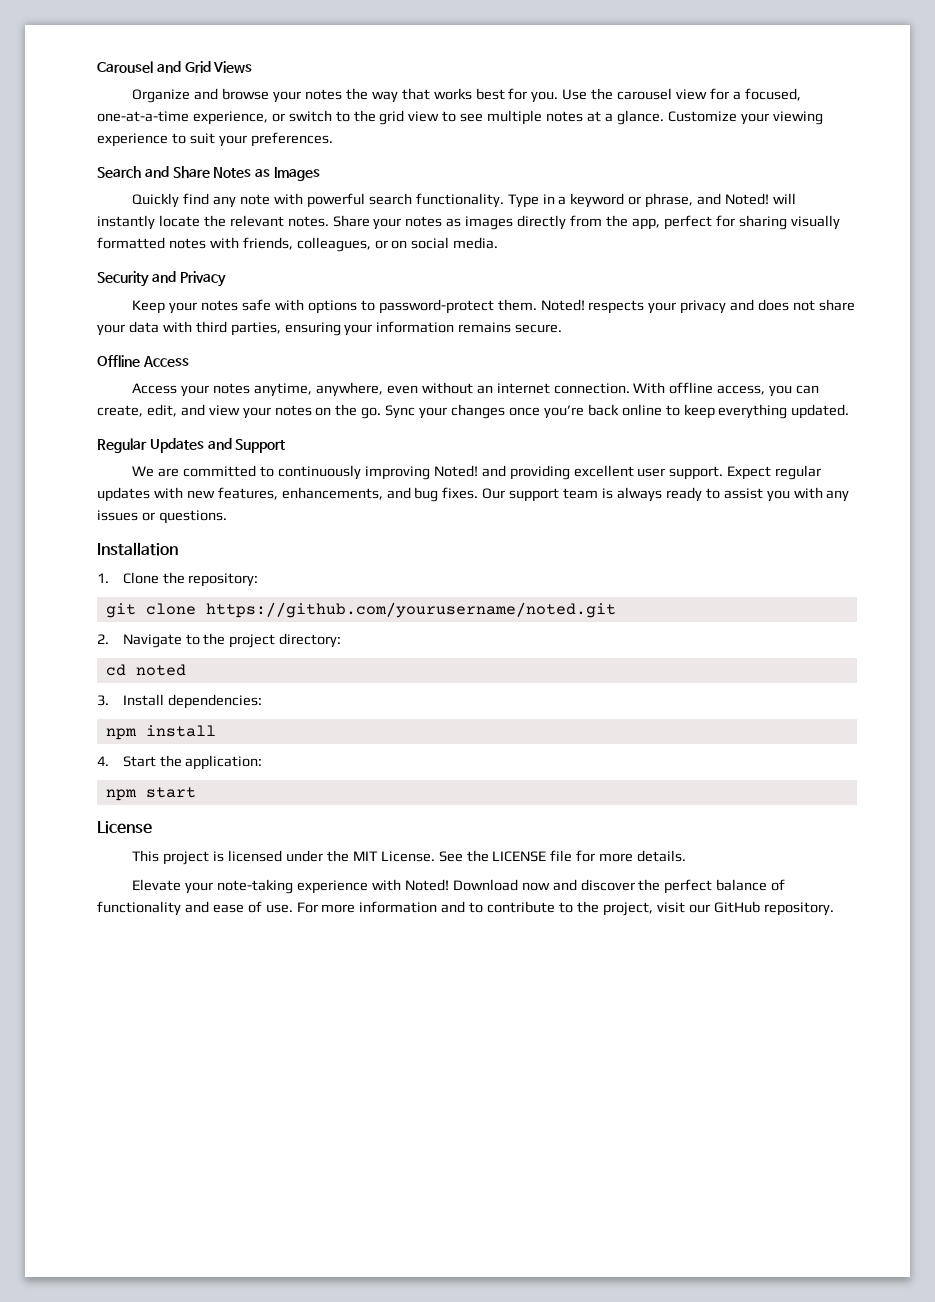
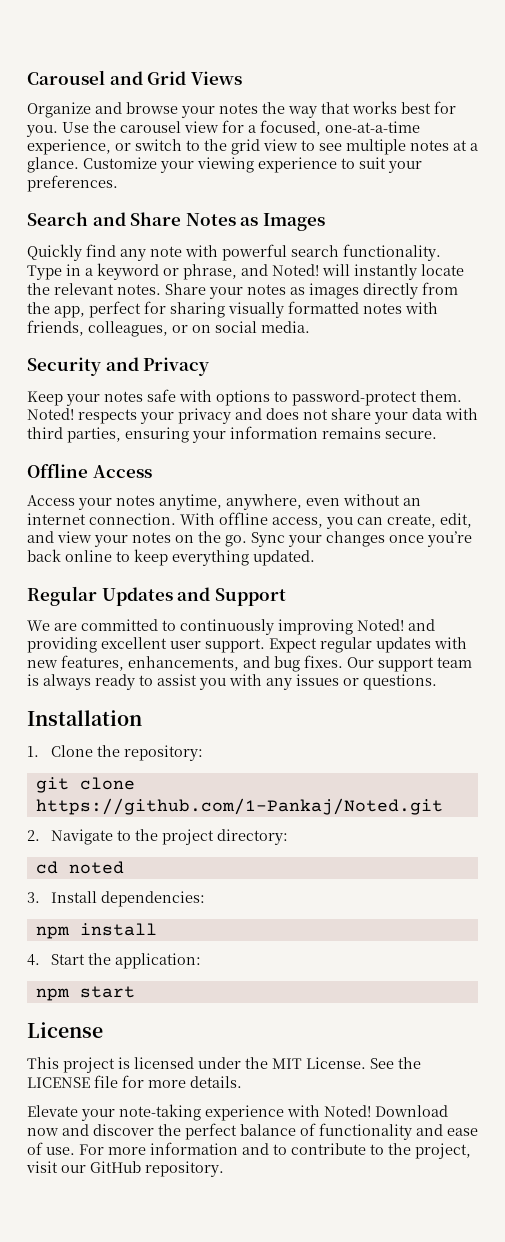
- git clone https://github.com/yourusername/noted.git
+ git clone https://github.com/1-Pankaj/Noted.git

